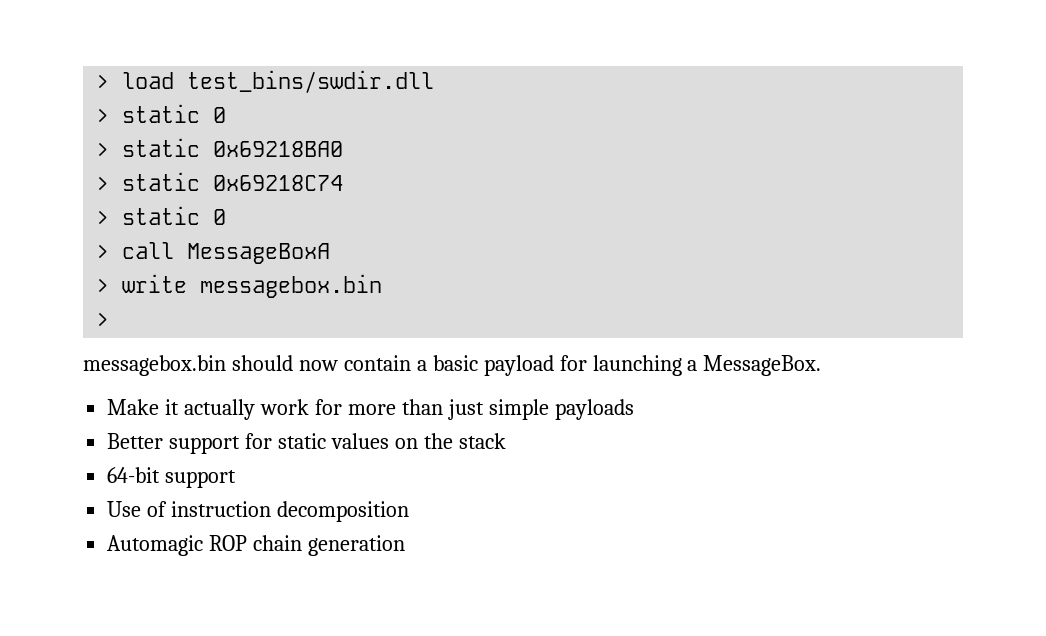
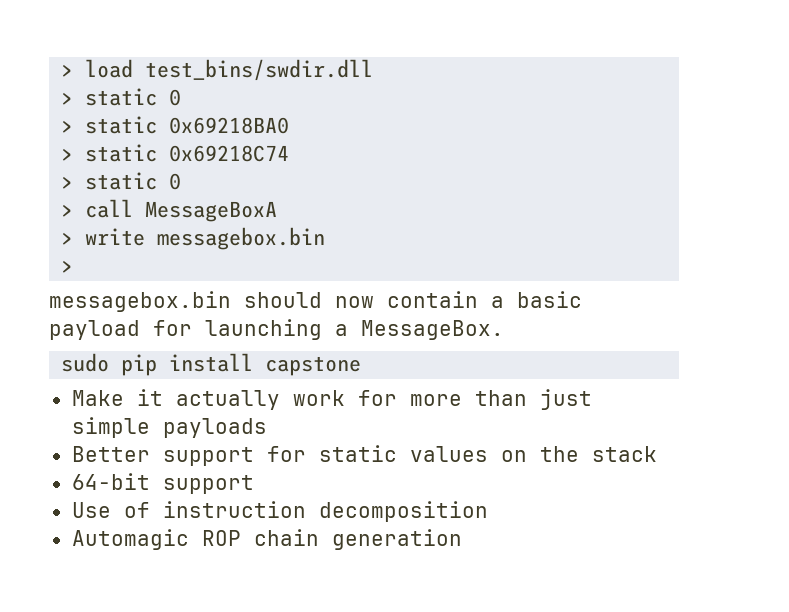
+ sudo pip install capstone

